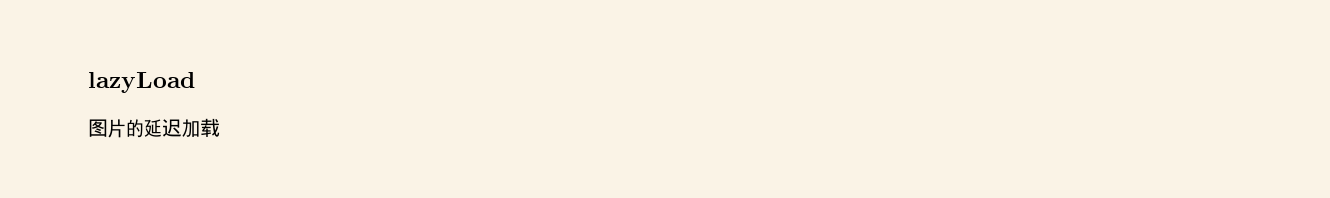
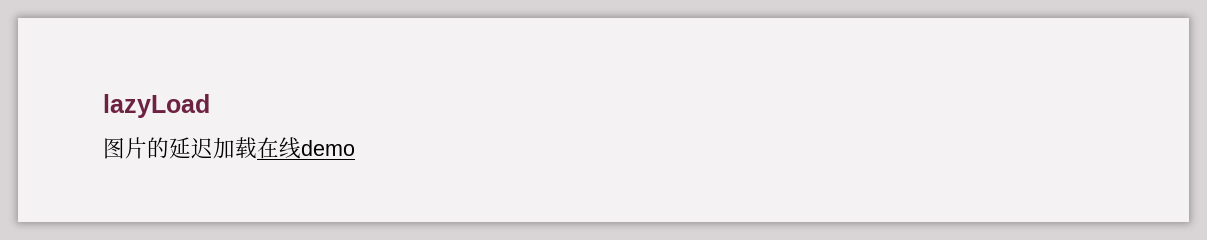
- 图片的延迟加载
+ 图片的延迟加载在线demo

